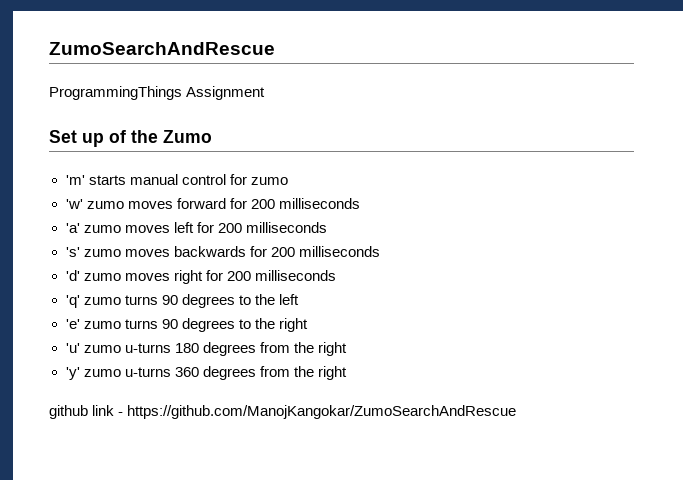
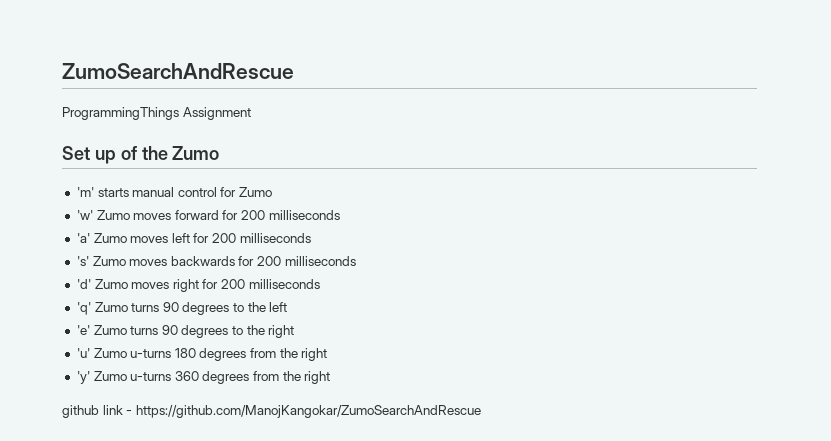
- 'm' starts manual control for zumo
+ 'm' starts manual control for Zumo
- 'w' zumo moves forward for 200 milliseconds
+ 'w' Zumo moves forward for 200 milliseconds
- 'a' zumo moves left for 200 milliseconds
+ 'a' Zumo moves left for 200 milliseconds
- 's' zumo moves backwards for 200 milliseconds
+ 's' Zumo moves backwards for 200 milliseconds
- 'd' zumo moves right for 200 milliseconds
+ 'd' Zumo moves right for 200 milliseconds
- 'q' zumo turns 90 degrees to the left
+ 'q' Zumo turns 90 degrees to the left
- 'e' zumo turns 90 degrees to the right
+ 'e' Zumo turns 90 degrees to the right
- 'u' zumo u-turns 180 degrees from the right
+ 'u' Zumo u-turns 180 degrees from the right
- 'y' zumo u-turns 360 degrees from the right
+ 'y' Zumo u-turns 360 degrees from the right

